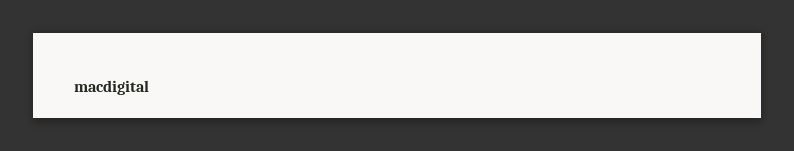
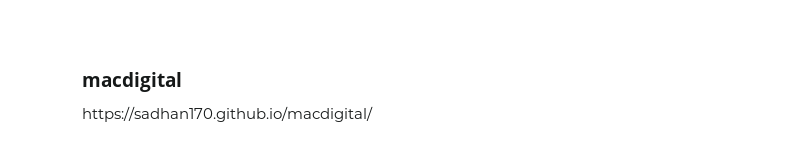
+ https://sadhan170.github.io/macdigital/

